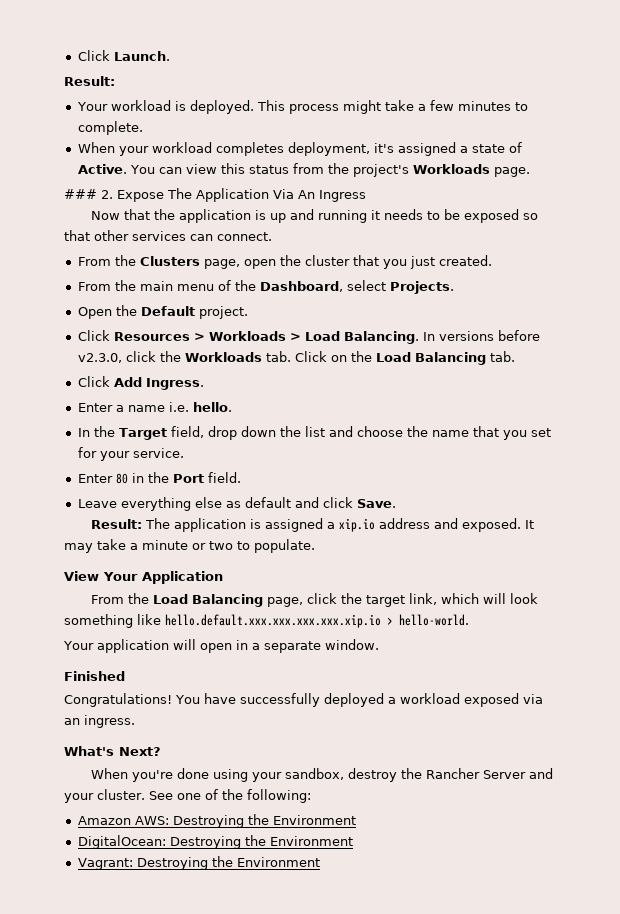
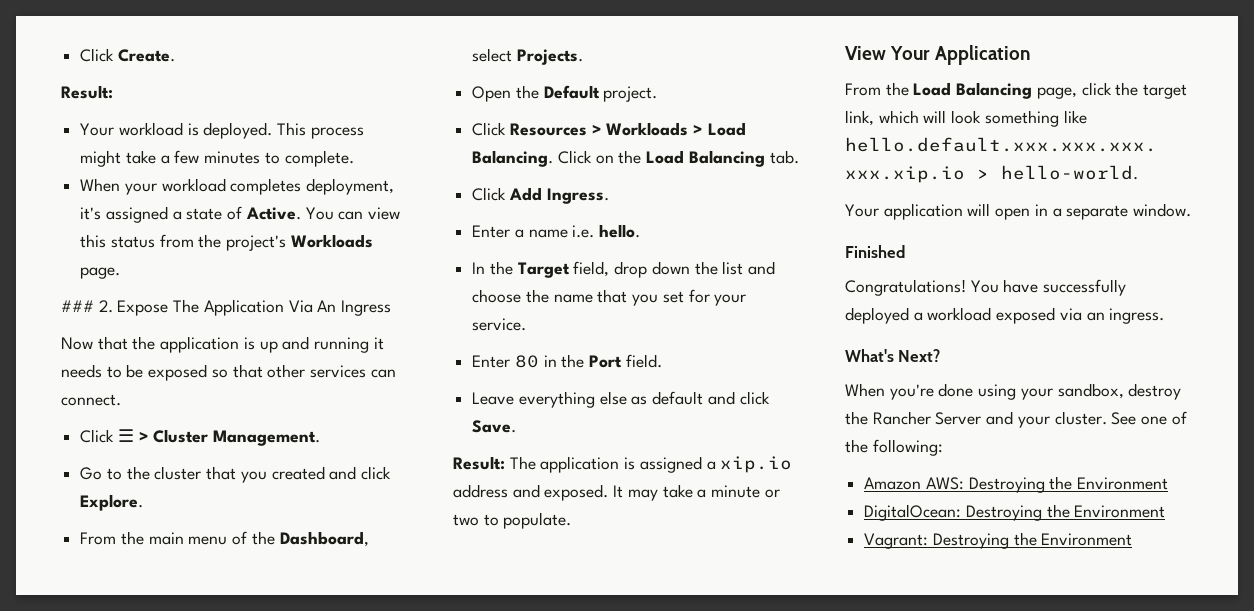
- Click Launch.
+ Click Create.
- From the Clusters page, open the cluster that you just created.
+ Click ☰ > Cluster Management.
+ Go to the cluster that you created and click Explore.
- In versions before v2.3.0, click the Workloads tab. Click on the Load Balancing tab.
+ Click on the Load Balancing tab.

